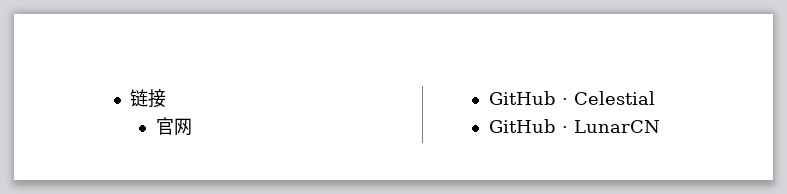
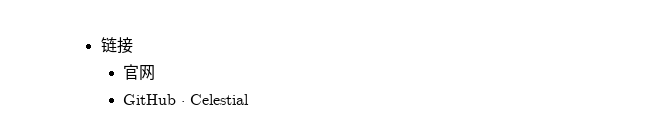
- GitHub · LunarCN

